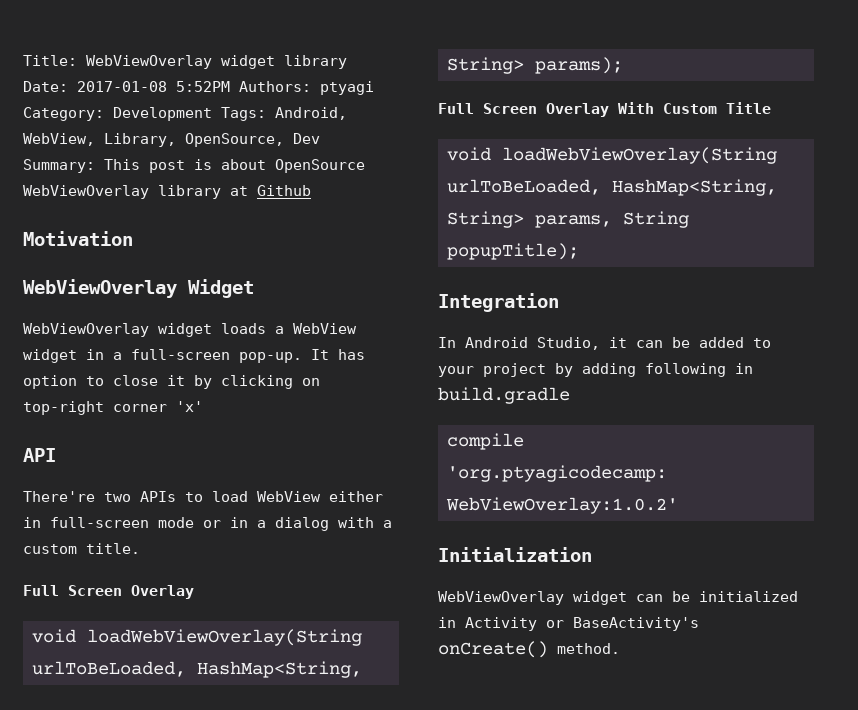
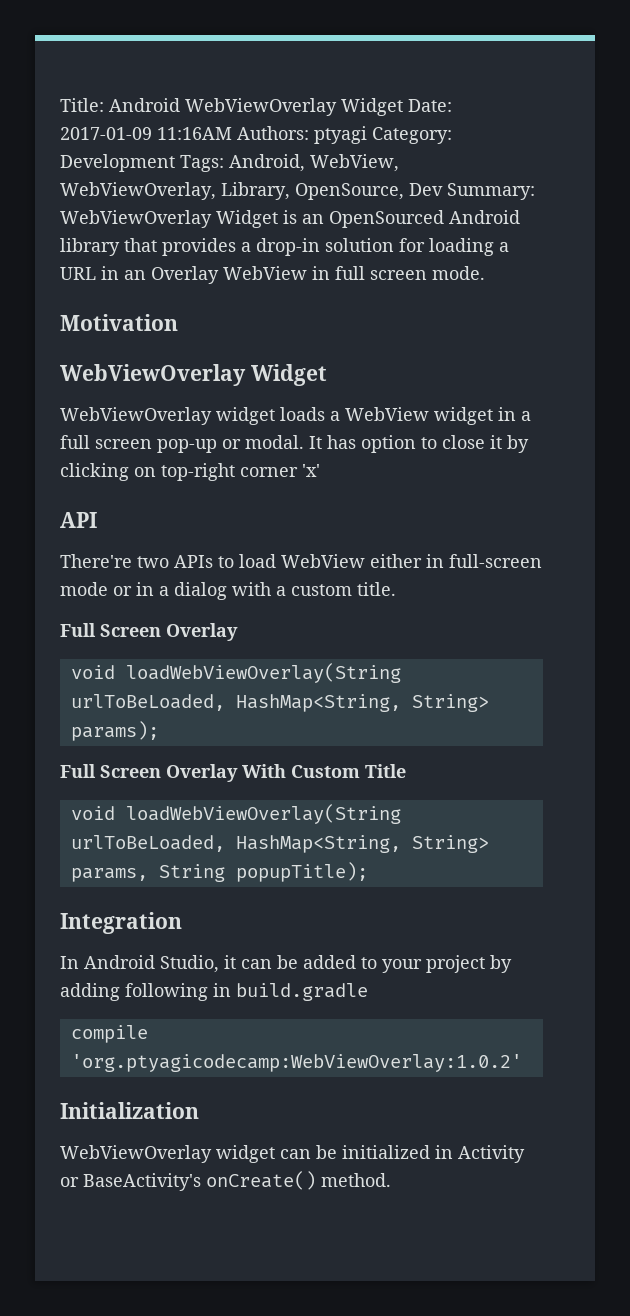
- Title: WebViewOverlay widget library Date: 2017-01-08 5:52PM Authors: ptyagi Category: Development Tags: Android, WebView, Library, OpenSource, Dev Summary: This post is about OpenSource WebViewOverlay library at Github
+ Title: Android WebViewOverlay Widget Date: 2017-01-09 11:16AM Authors: ptyagi Category: Development Tags: Android, WebView, WebViewOverlay, Library, OpenSource, Dev Summary: WebViewOverlay Widget is an OpenSourced Android library that provides a drop-in solution for loading a URL in an Overlay WebView in full screen mode.
- WebViewOverlay widget loads a WebView widget in a full-screen pop-up.
+ WebViewOverlay widget loads a WebView widget in a full screen pop-up or modal.

